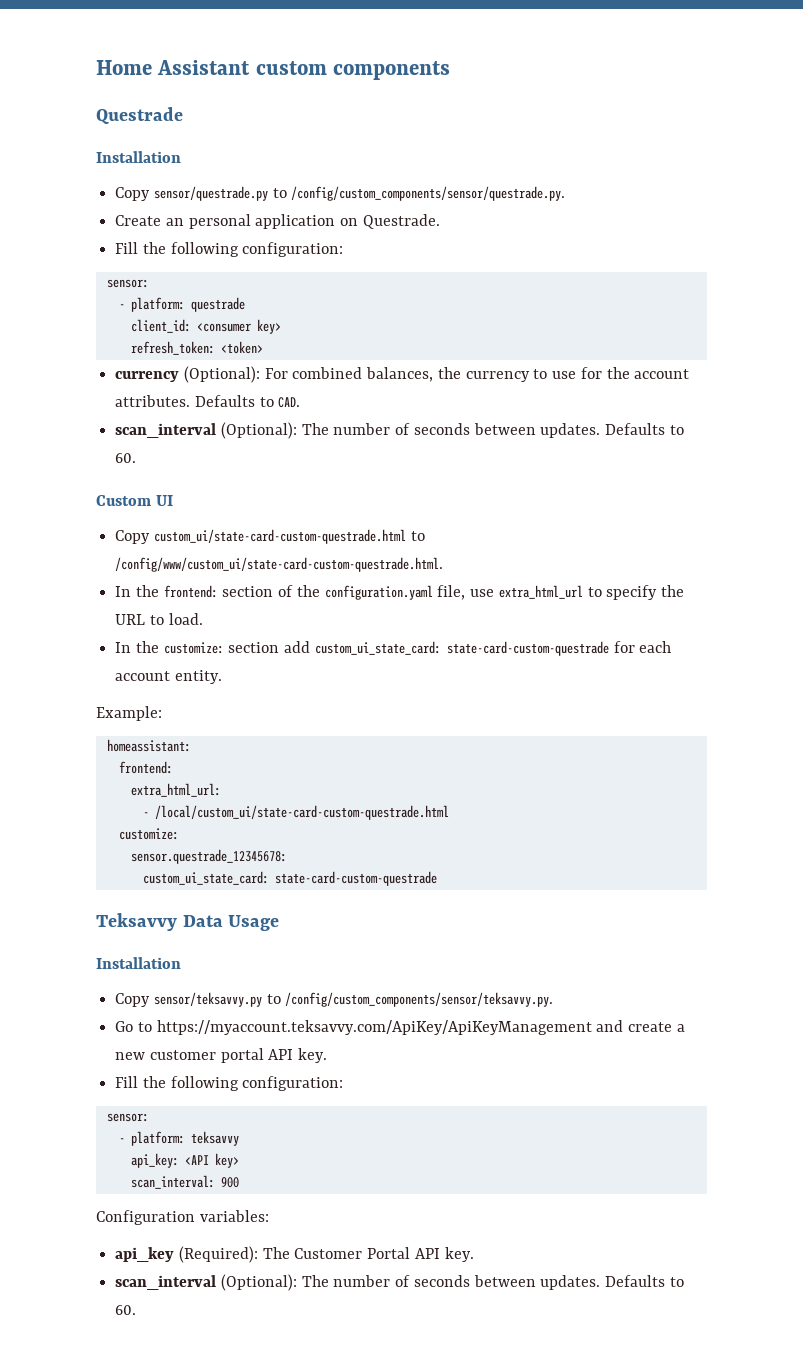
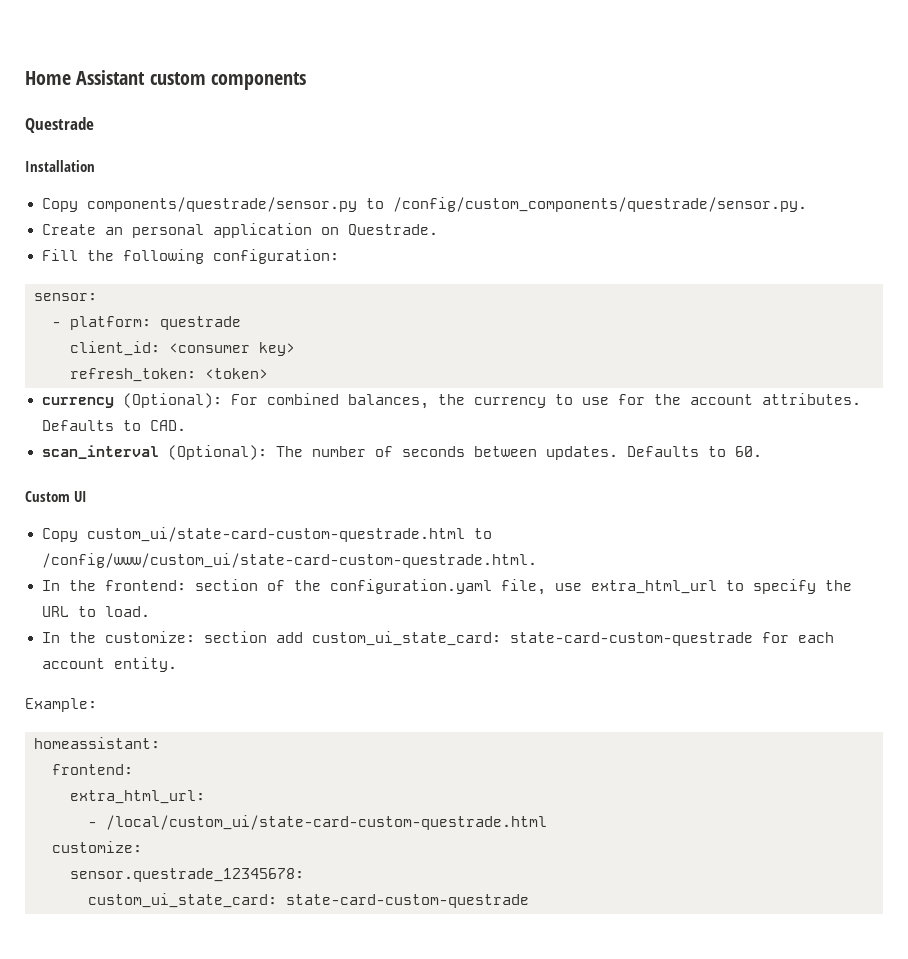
- Copy sensor/questrade.py to /config/custom_components/sensor/questrade.py.
+ Copy components/questrade/sensor.py to /config/custom_components/questrade/sensor.py.
- Teksavvy Data Usage
- Installation
- Copy sensor/teksavvy.py to /config/custom_components/sensor/teksavvy.py.
- Go to https://myaccount.teksavvy.com/ApiKey/ApiKeyManagement and create a new customer portal API key.
- Fill the following configuration:
- sensor:
- - platform: teksavvy
- api_key: <API key>
- scan_interval: 900
- Configuration variables:
- api_key (Required): The Customer Portal API key.
- scan_interval (Optional): The number of seconds between updates. Defaults to 60.

